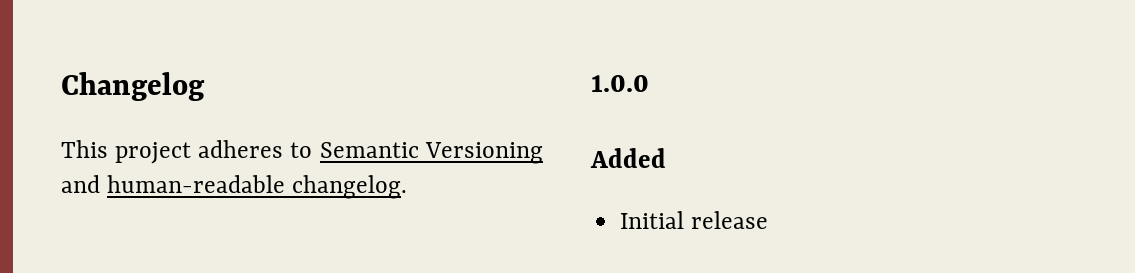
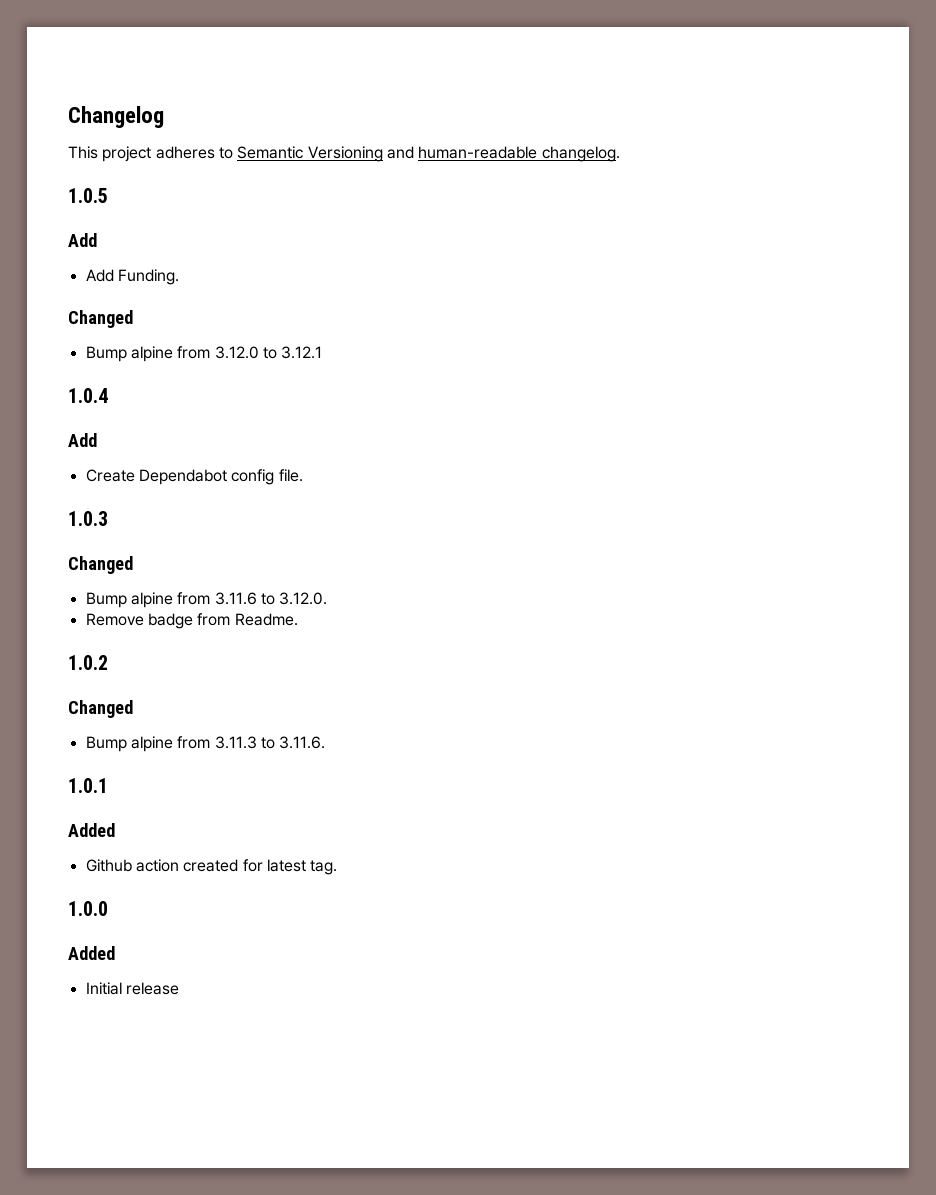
+ 1.0.5
+ Add
+ Add Funding.
+ Changed
+ Bump alpine from 3.12.0 to 3.12.1
+ 1.0.4
+ Add
+ Create Dependabot config file.
+ 1.0.3
+ Changed
+ Bump alpine from 3.11.6 to 3.12.0.
+ Remove badge from Readme.
+ 1.0.2
+ Changed
+ Bump alpine from 3.11.3 to 3.11.6.
+ 1.0.1
+ Added
+ Github action created for latest tag.

